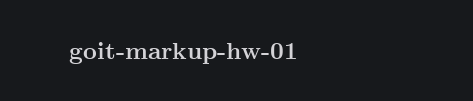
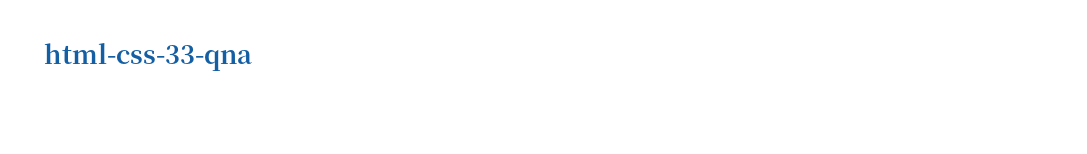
- goit-markup-hw-01
+ html-css-33-qna

